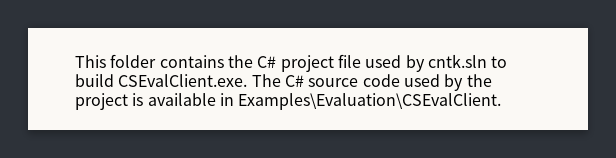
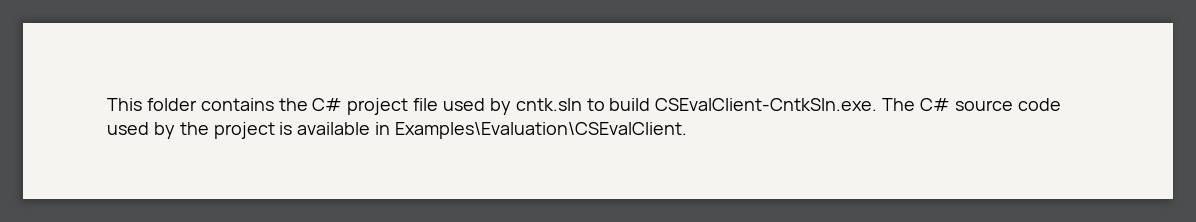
- This folder contains the C# project file used by cntk.sln to build CSEvalClient.exe. The C# source code used by the project is available in Examples\Evaluation\CSEvalClient.
+ This folder contains the C# project file used by cntk.sln to build CSEvalClient-CntkSln.exe. The C# source code used by the project is available in Examples\Evaluation\CSEvalClient.

